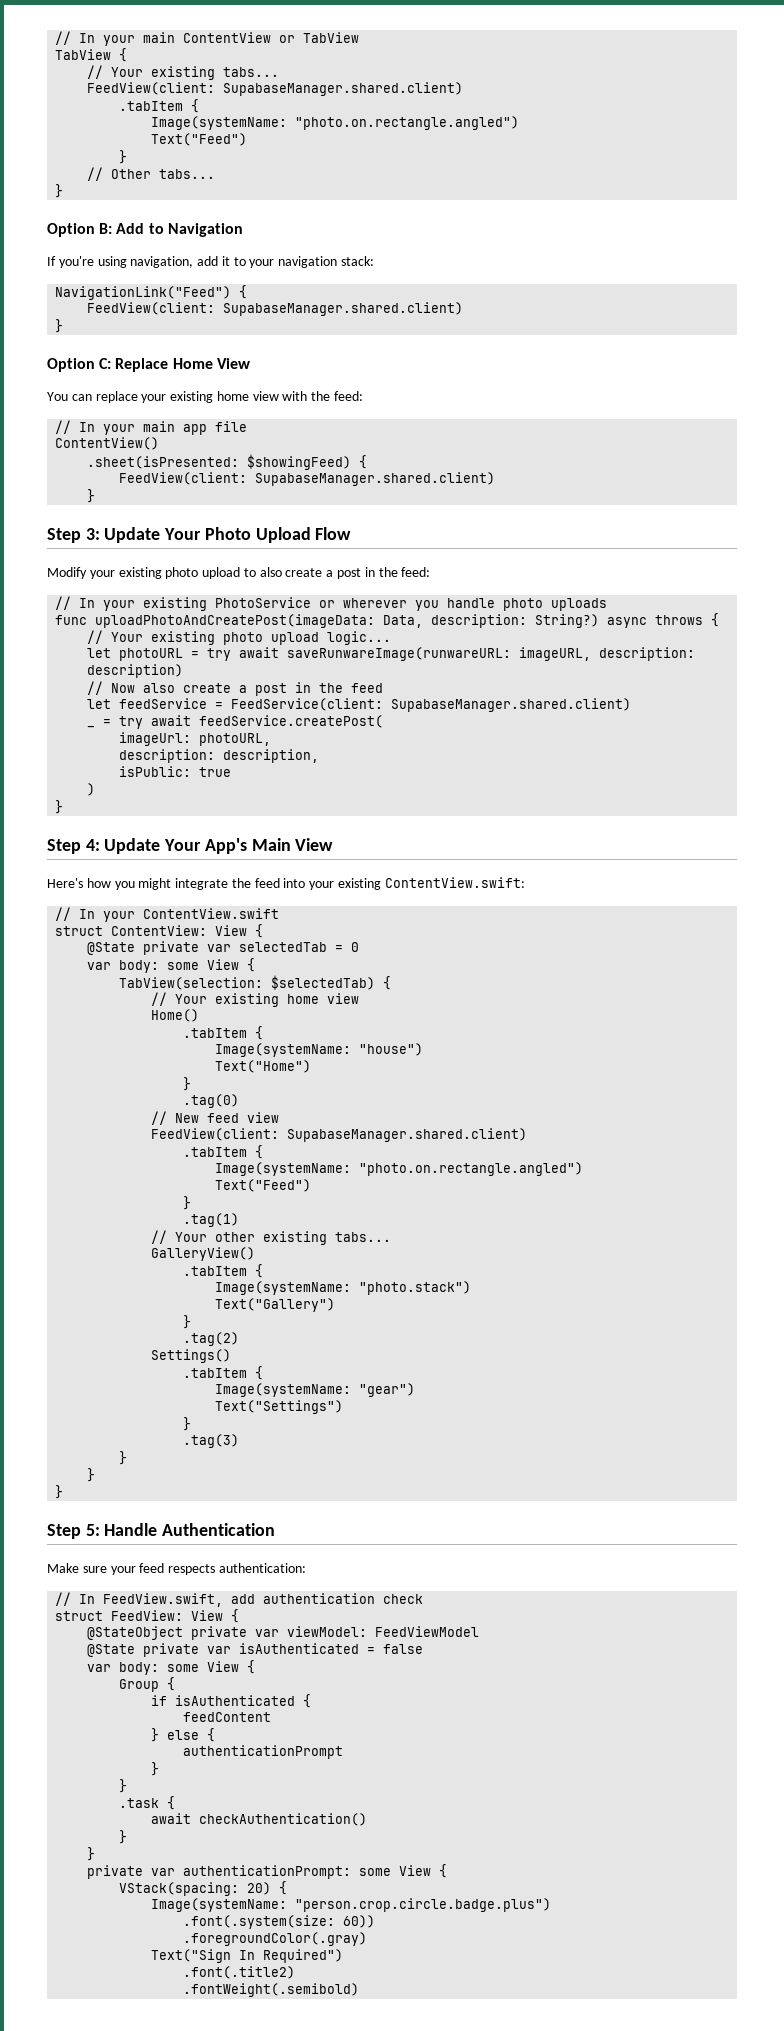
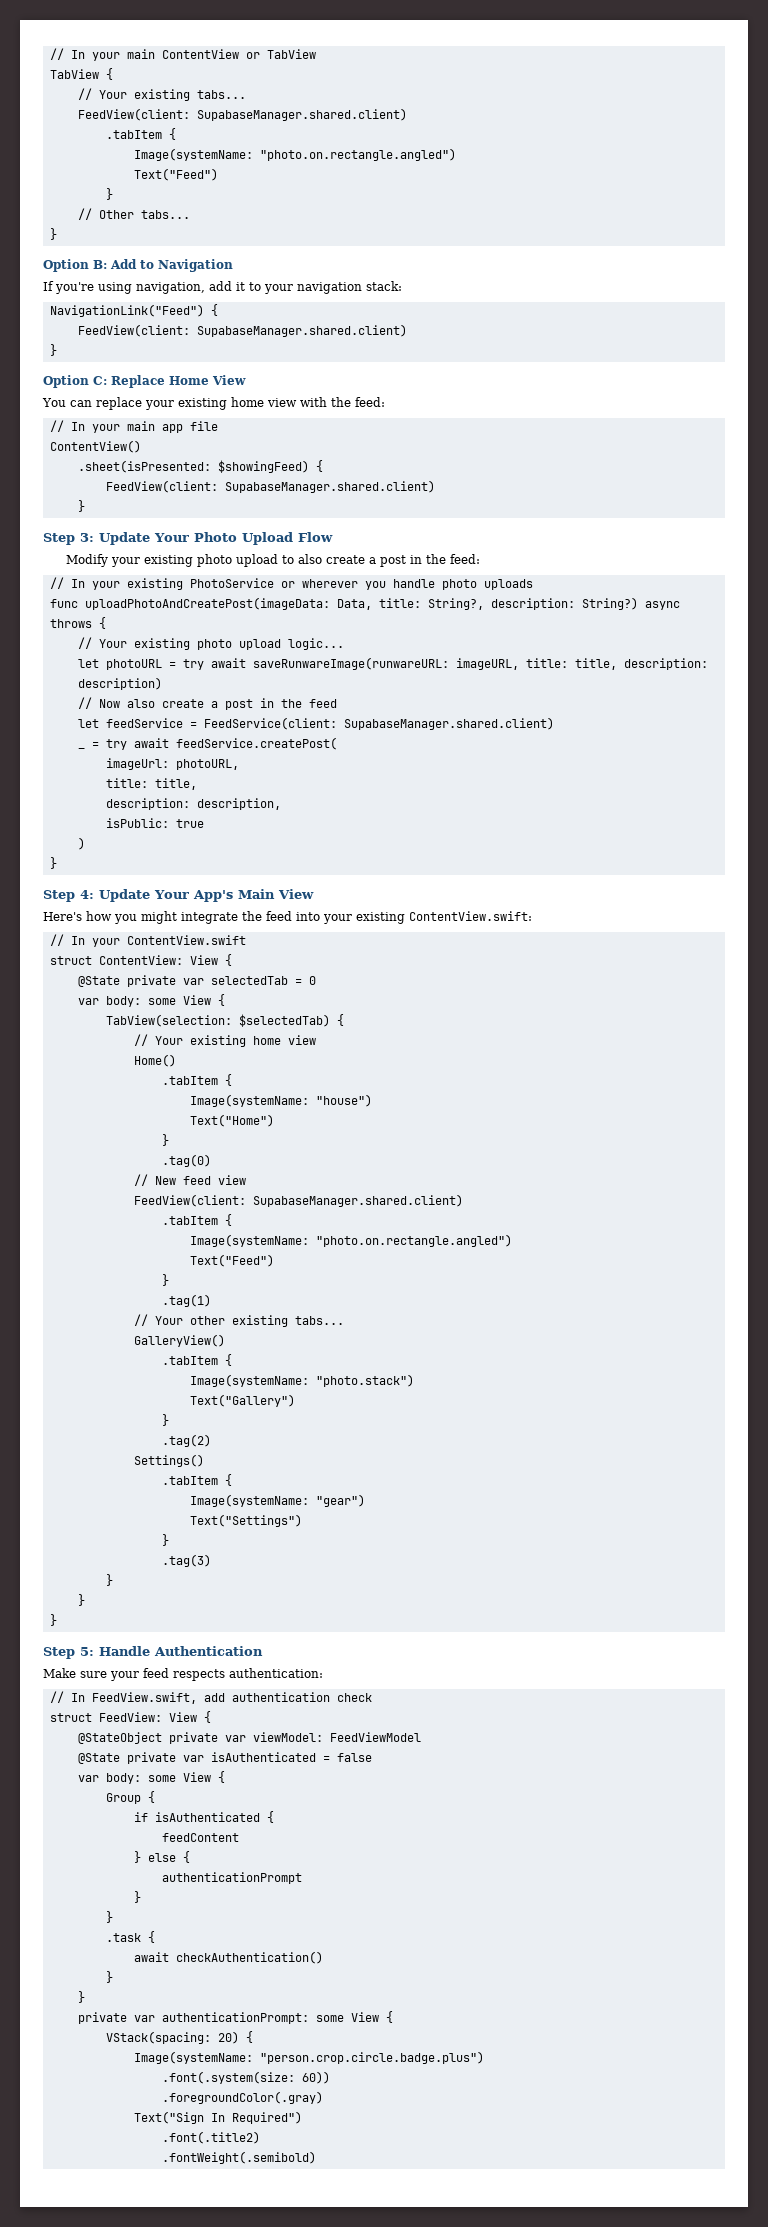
- func uploadPhotoAndCreatePost(imageData: Data, description: String?) async throws {
+ func uploadPhotoAndCreatePost(imageData: Data, title: String?, description: String?) async throws {
- let photoURL = try await saveRunwareImage(runwareURL: imageURL, description: description)
+ let photoURL = try await saveRunwareImage(runwareURL: imageURL, title: title, description: description)
  imageUrl: photoURL,
+ title: title,

